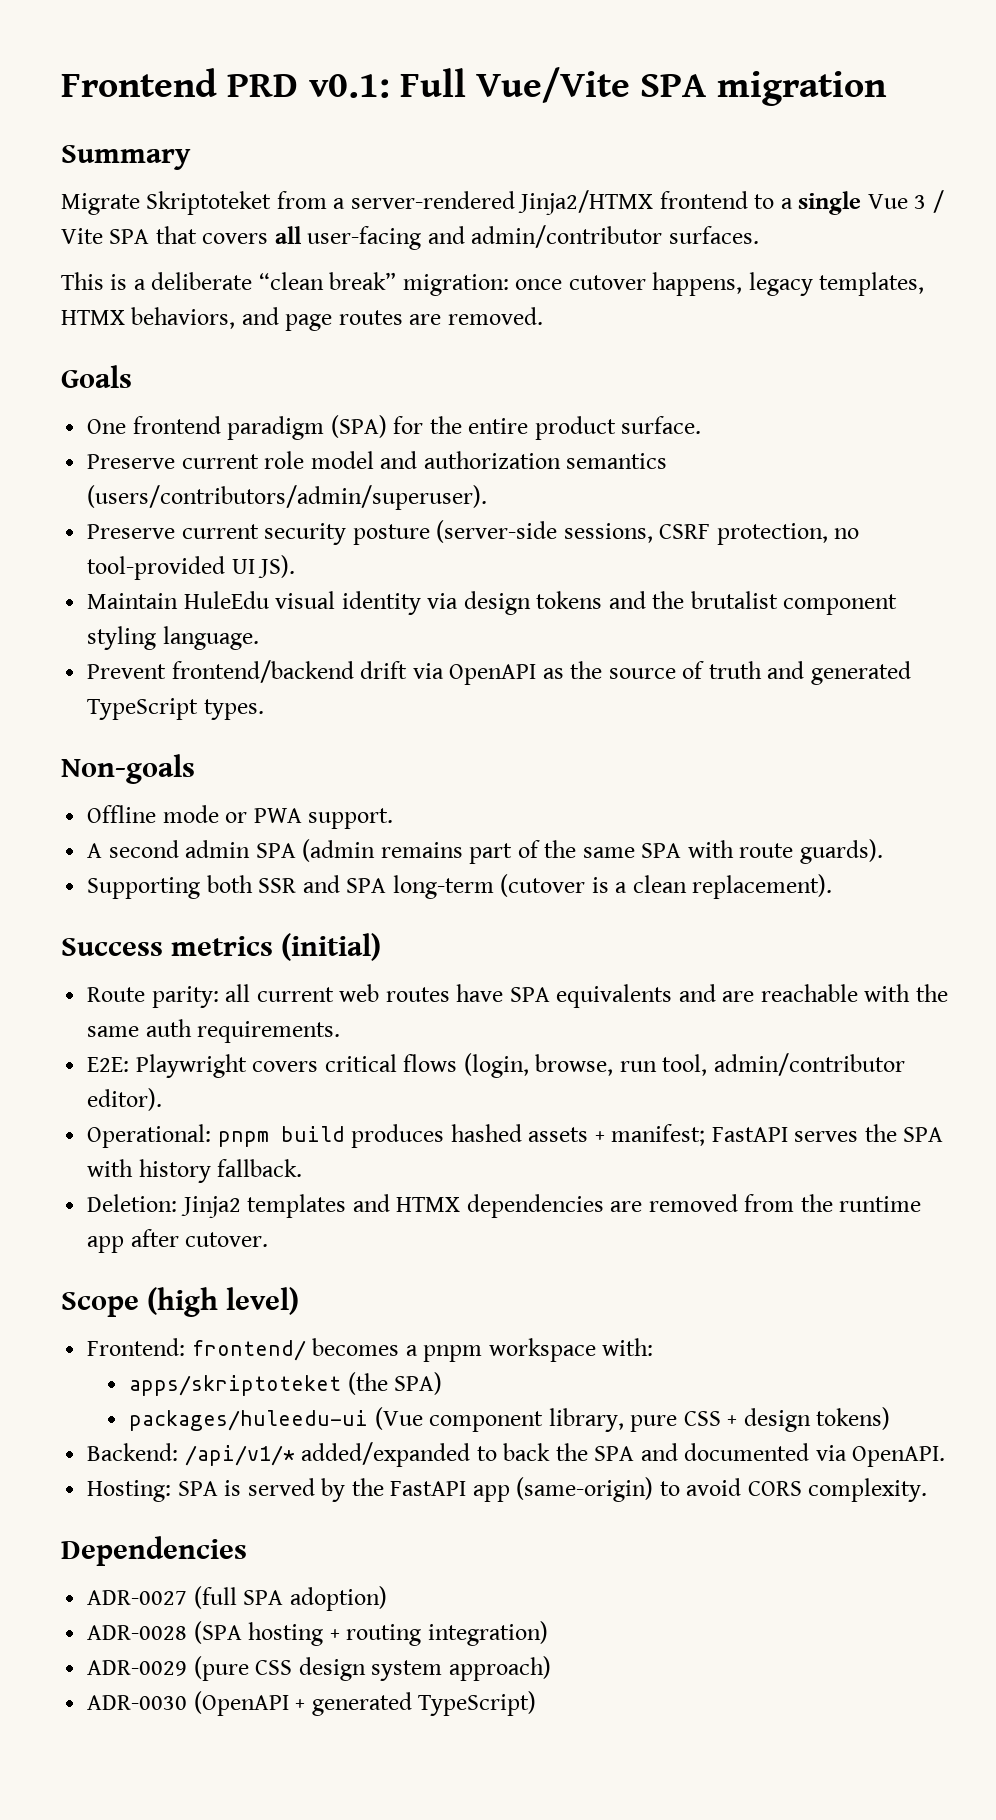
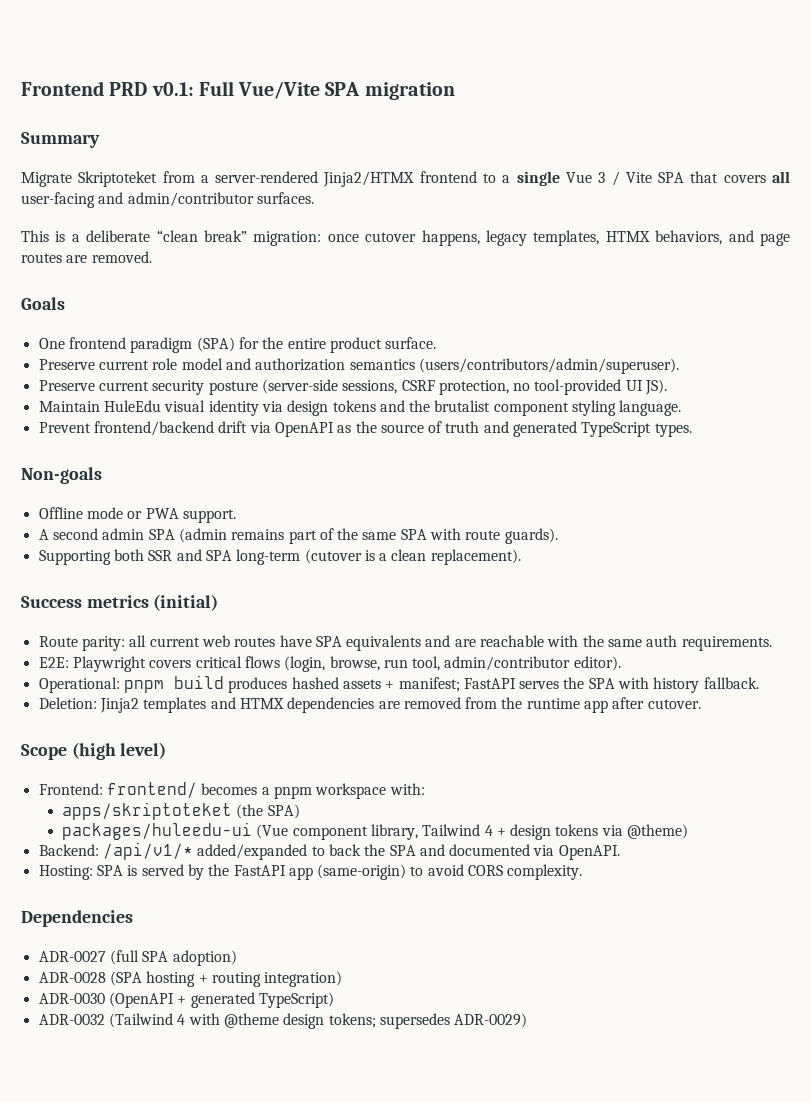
- packages/huleedu-ui (Vue component library, pure CSS + design tokens)
+ packages/huleedu-ui (Vue component library, Tailwind 4 + design tokens via @theme)
- ADR-0029 (pure CSS design system approach)
+ ADR-0032 (Tailwind 4 with @theme design tokens; supersedes ADR-0029)

